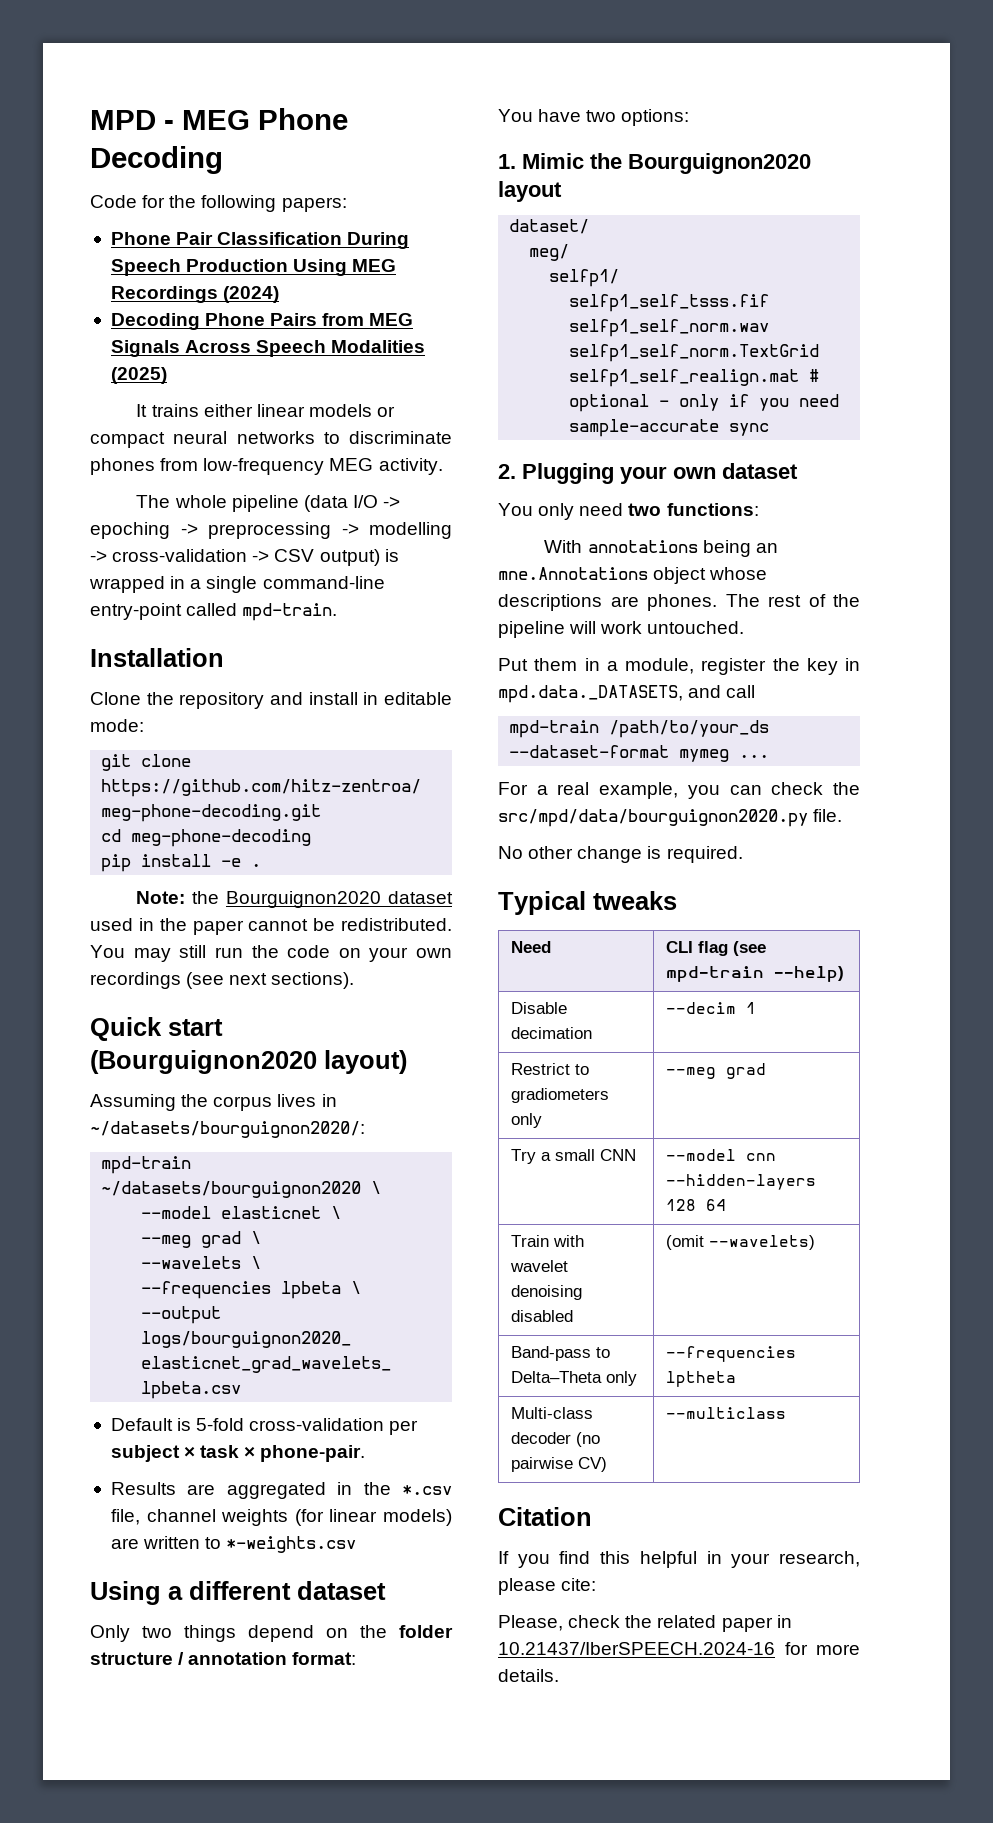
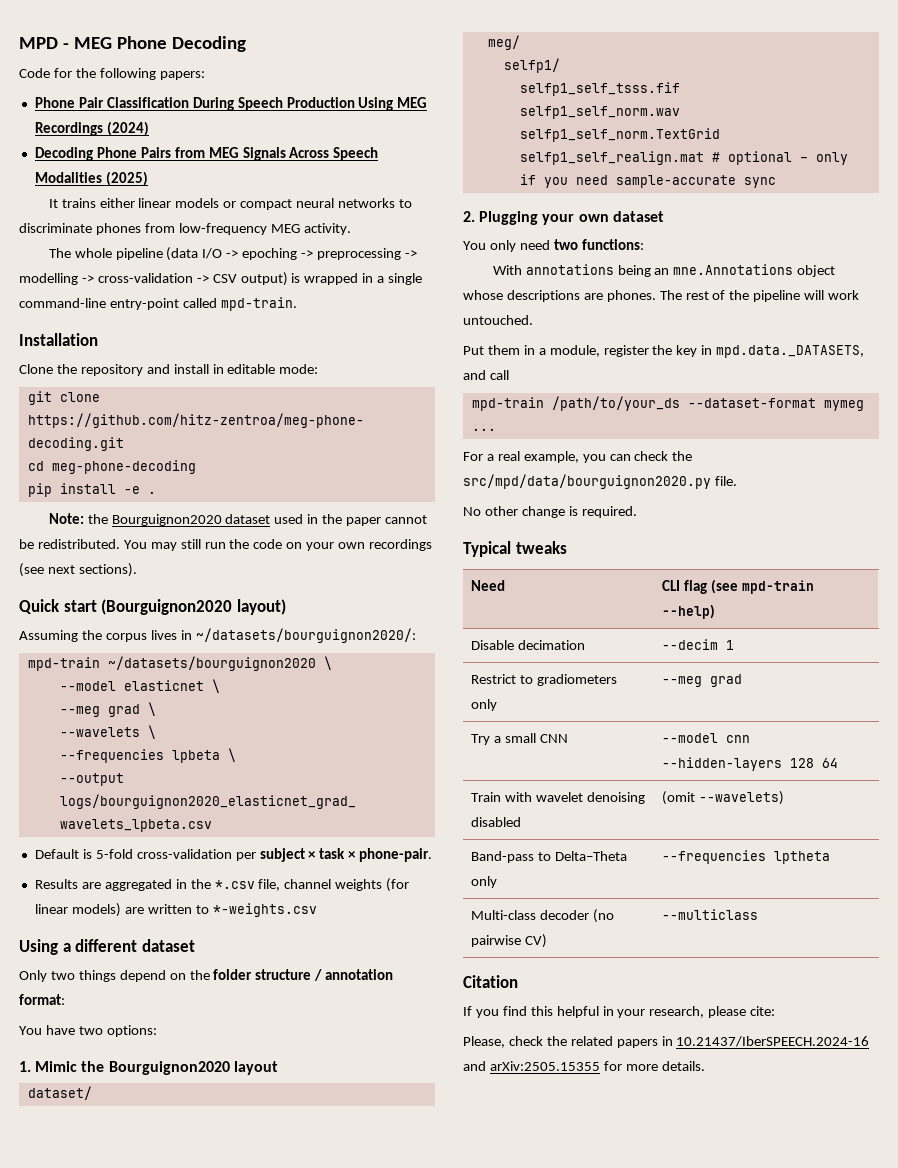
- Please, check the related paper in 10.21437/IberSPEECH.2024-16 for more details.
+ Please, check the related papers in 10.21437/IberSPEECH.2024-16 and arXiv:2505.15355 for more details.

